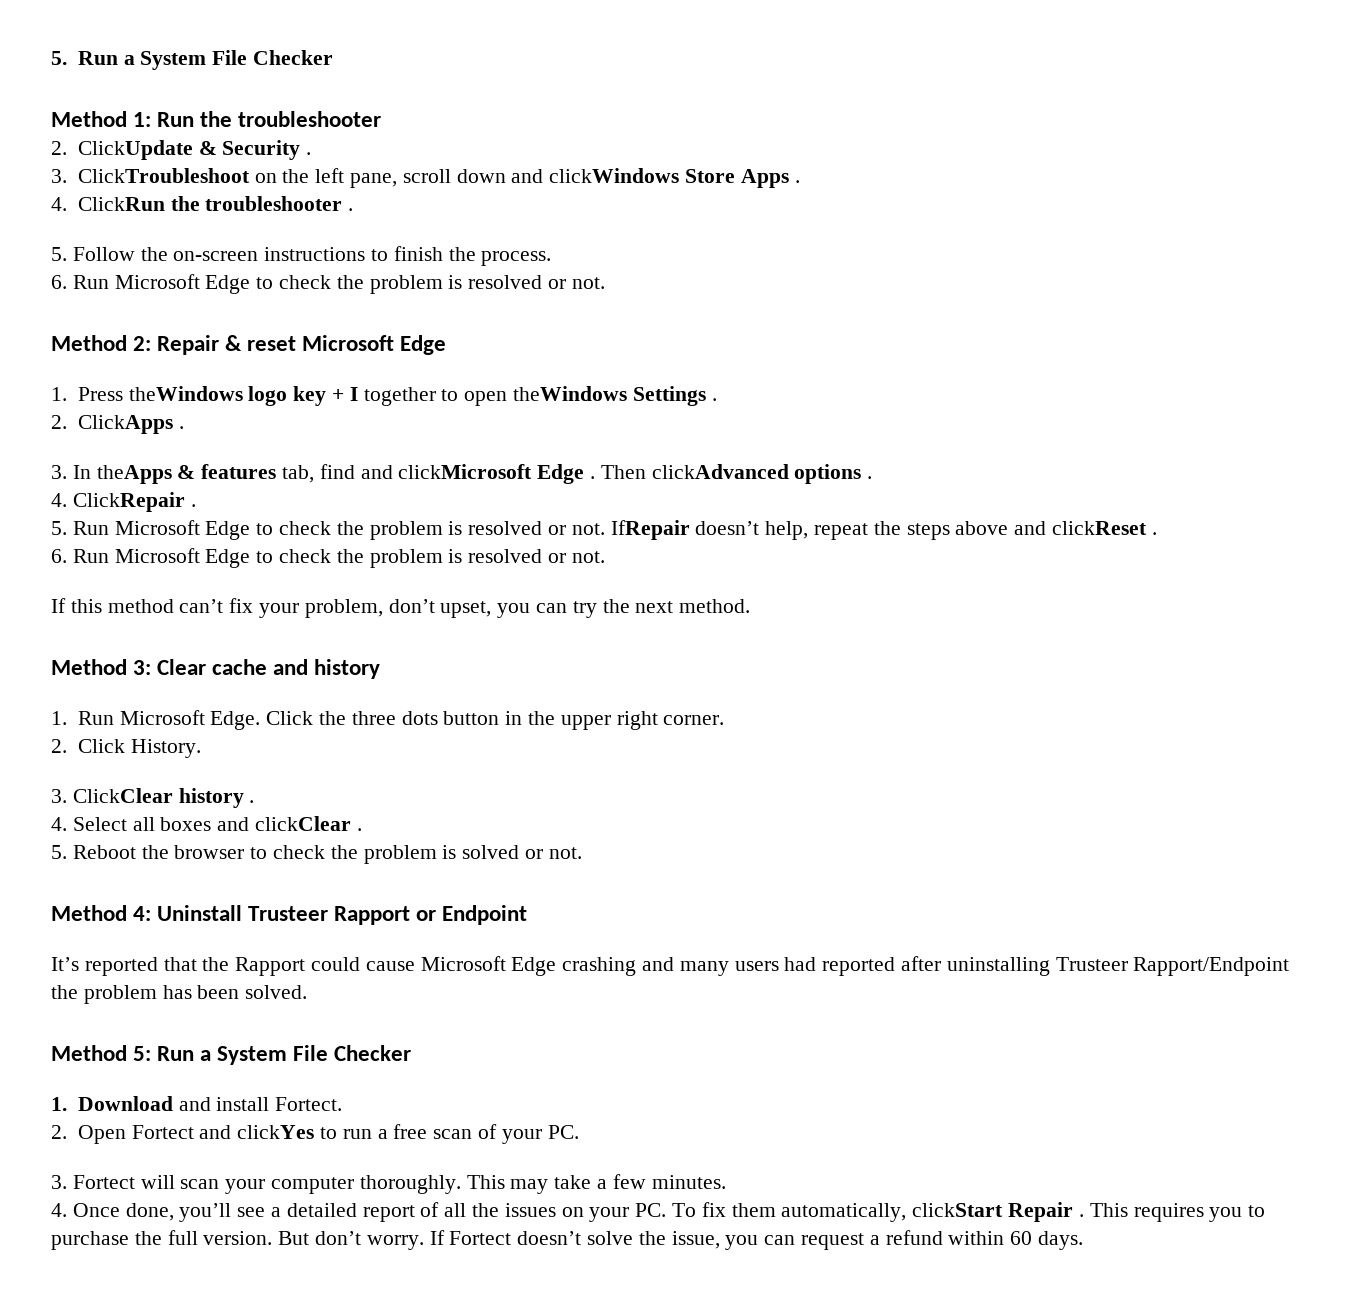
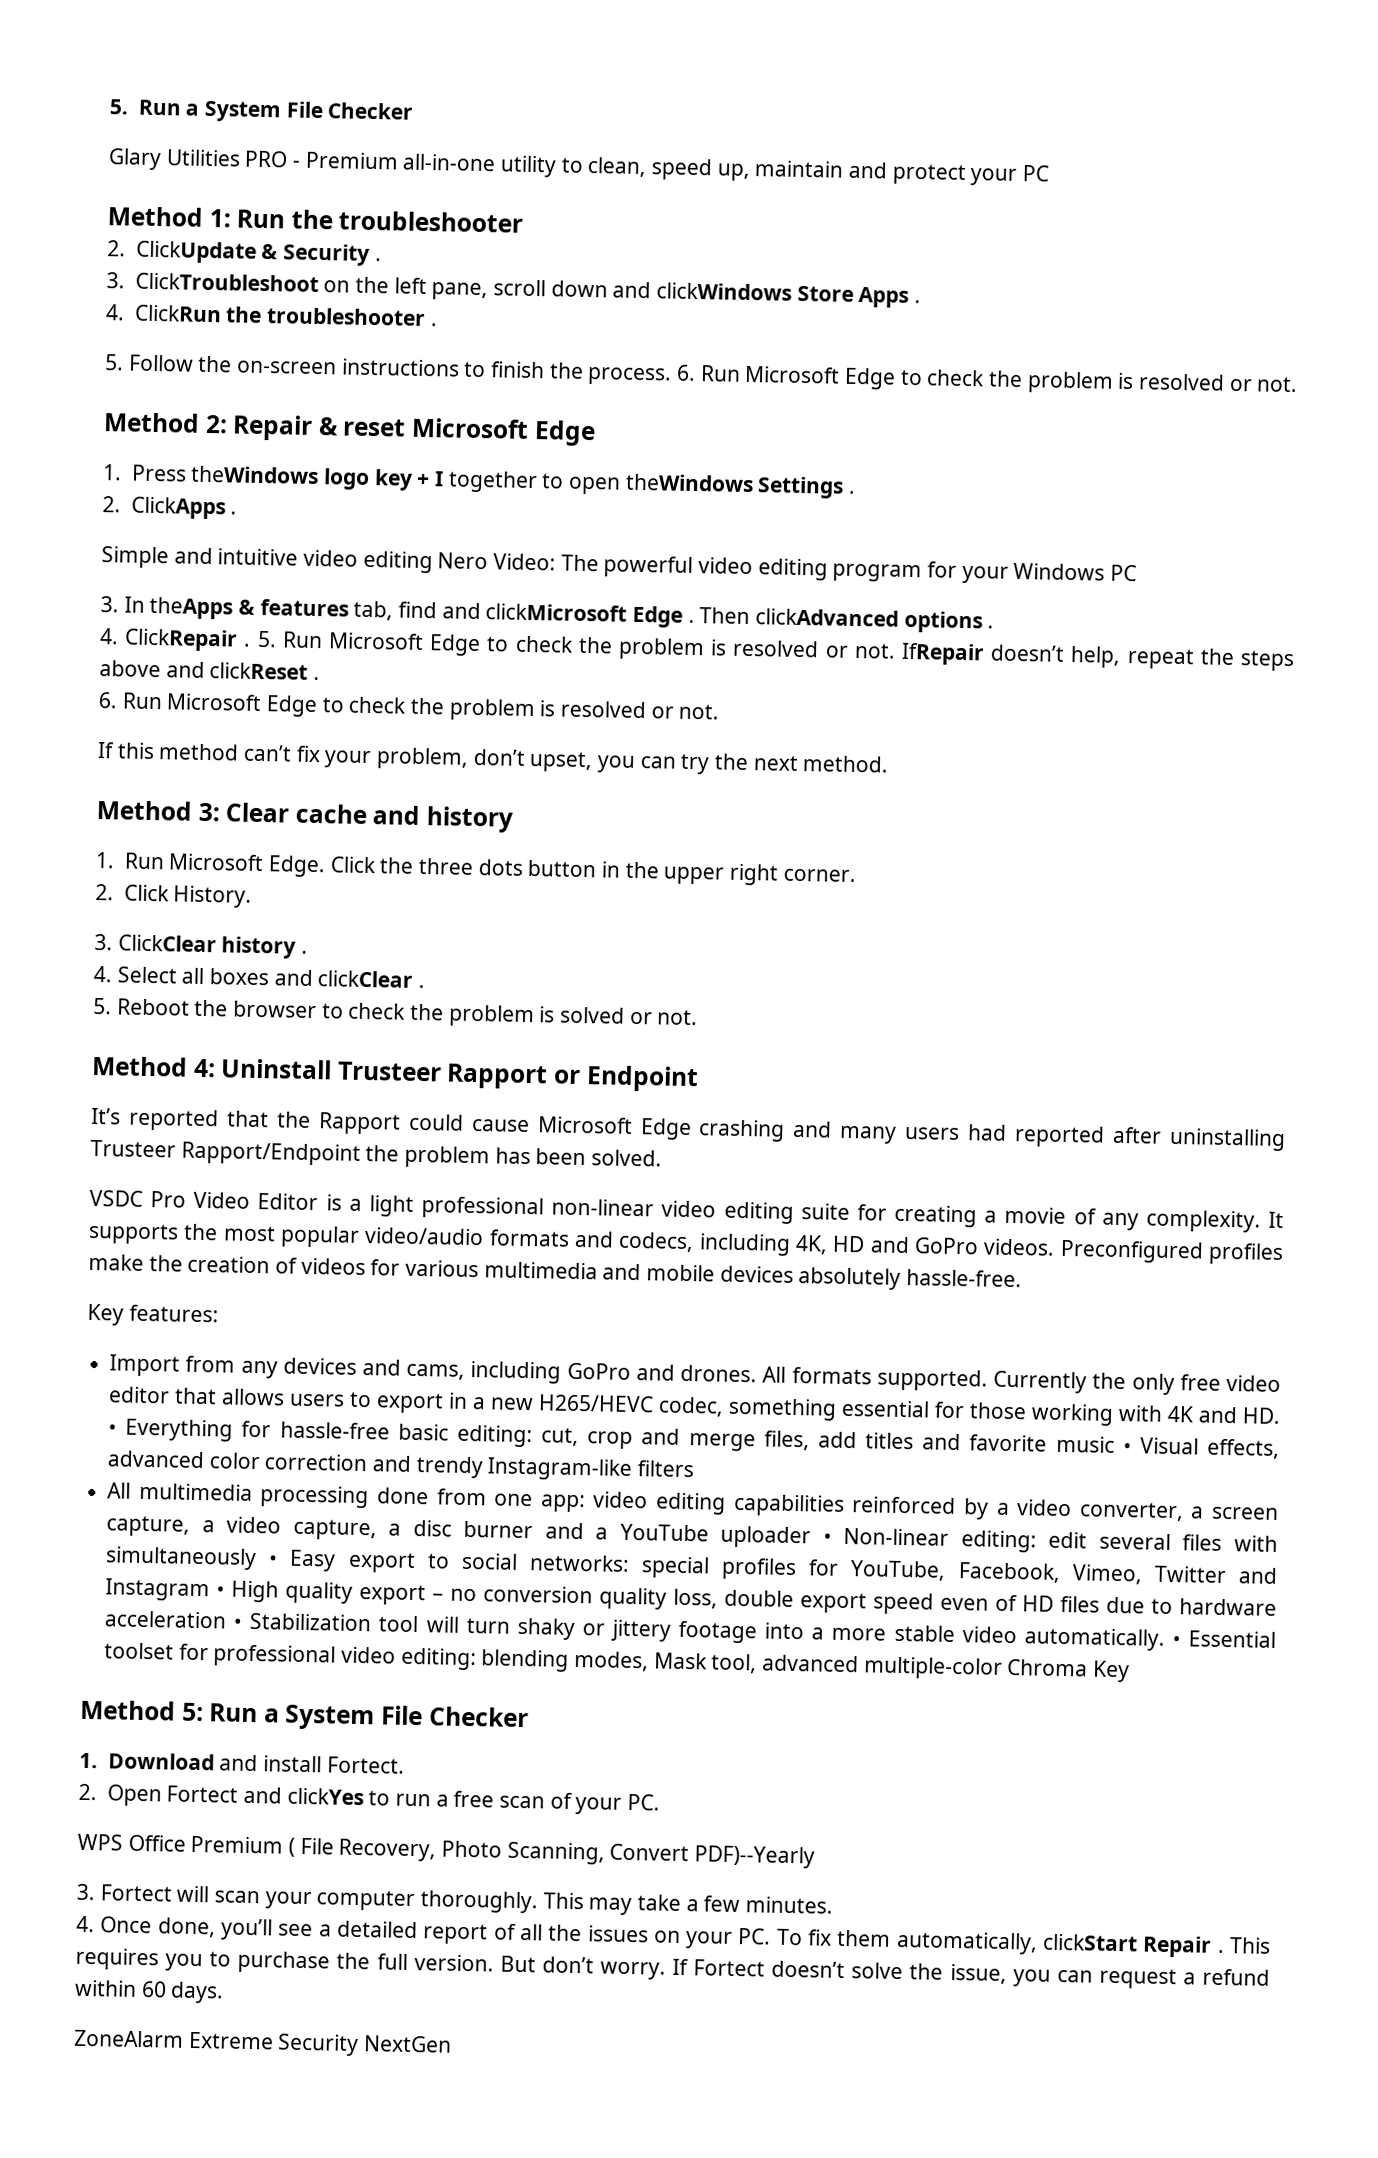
+ Glary Utilities PRO - Premium all-in-one utility to clean, speed up, maintain and protect your PC
- 5. Follow the on-screen instructions to finish the process.
- 6. Run Microsoft Edge to check the problem is resolved or not.
+ 5. Follow the on-screen instructions to finish the process. 6. Run Microsoft Edge to check the problem is resolved or not.
+ Simple and intuitive video editing Nero Video: The powerful video editing program for your Windows PC
- 4. ClickRepair .
- 5. Run Microsoft Edge to check the problem is resolved or not.
+ 4. ClickRepair . 5. Run Microsoft Edge to check the problem is resolved or not.
+ VSDC Pro Video Editor is a light professional non-linear video editing suite for creating a movie of any complexity. It supports the most popular video/audio formats and codecs, including 4K, HD and GoPro videos. Preconfigured profiles make the creation of videos for various multimedia and mobile devices absolutely hassle-free.
+ Key features:
+ Import from any devices and cams, including GoPro and drones. All formats supported. Сurrently the only free video editor that allows users to export in a new H265/HEVC codec, something essential for those working with 4K and HD. • Everything for hassle-free basic editing: cut, crop and merge files, add titles and favorite music • Visual effects, advanced color correction and trendy Instagram-like filters
+ All multimedia processing done from one app: video editing capabilities reinforced by a video converter, a screen capture, a video capture, a disc burner and a YouTube uploader • Non-linear editing: edit several files with simultaneously • Easy export to social networks: special profiles for YouTube, Facebook, Vimeo, Twitter and Instagram • High quality export – no conversion quality loss, double export speed even of HD files due to hardware acceleration • Stabilization tool will turn shaky or jittery footage into a more stable video automatically. • Essential toolset for professional video editing: blending modes, Mask tool, advanced multiple-color Chroma Key
+ WPS Office Premium ( File Recovery, Photo Scanning, Convert PDF)--Yearly
+ ZoneAlarm Extreme Security NextGen

